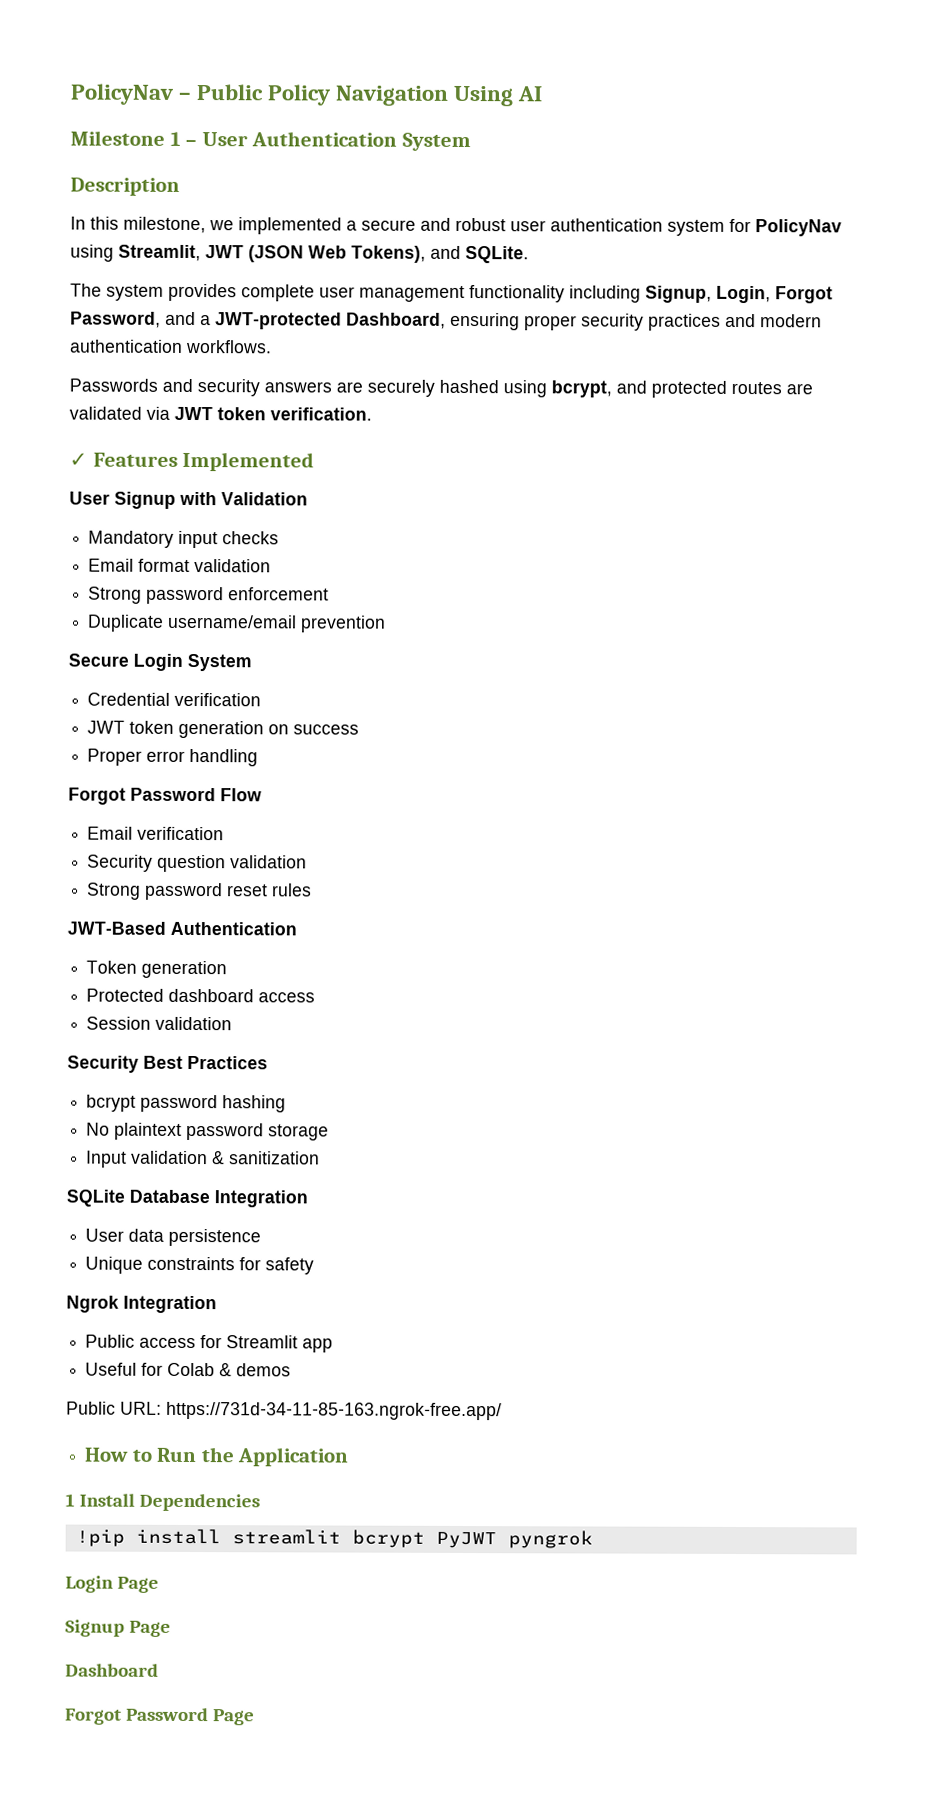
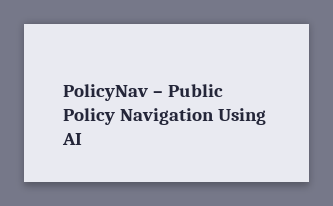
- Milestone 1 – User Authentication System
- Description
- In this milestone, we implemented a secure and robust user authentication system for PolicyNav using Streamlit, JWT (JSON Web Tokens), and SQLite.
- The system provides complete user management functionality including Signup, Login, Forgot Password, and a JWT-protected Dashboard, ensuring proper security practices and modern authentication workflows.
- Passwords and security answers are securely hashed using bcrypt, and protected routes are validated via JWT token verification.
- ✓ Features Implemented
- User Signup with Validation
- Mandatory input checks
- Email format validation
- Strong password enforcement
- Duplicate username/email prevention
- Secure Login System
- Credential verification
- JWT token generation on success
- Proper error handling
- Forgot Password Flow
- Email verification
- Security question validation
- Strong password reset rules
- JWT-Based Authentication
- Token generation
- Protected dashboard access
- Session validation
- Security Best Practices
- bcrypt password hashing
- No plaintext password storage
- Input validation & sanitization
- SQLite Database Integration
- User data persistence
- Unique constraints for safety
- Ngrok Integration
- Public access for Streamlit app
- Useful for Colab & demos
- Public URL: https://731d-34-11-85-163.ngrok-free.app/
- How to Run the Application
- 1 Install Dependencies
- !pip install streamlit bcrypt PyJWT pyngrok
- Login Page
- Signup Page
- Dashboard
- Forgot Password Page

